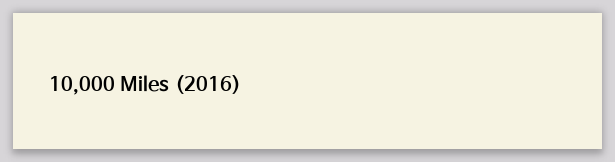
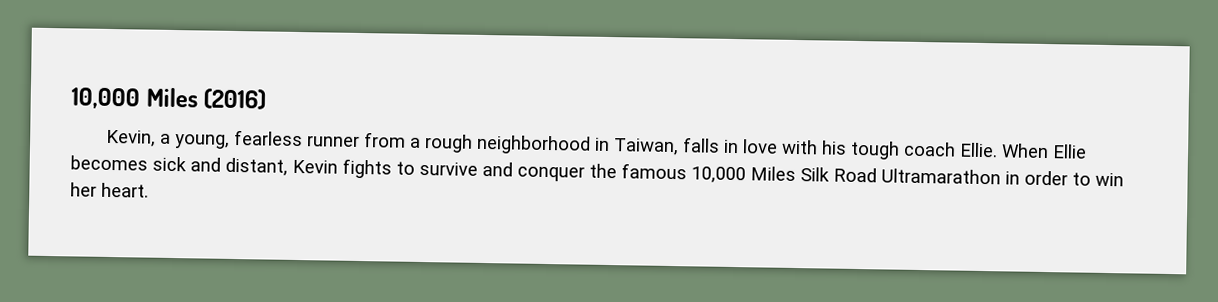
+ Kevin, a young, fearless runner from a rough neighborhood in Taiwan, falls in love with his tough coach Ellie. When Ellie becomes sick and distant, Kevin fights to survive and conquer the famous 10,000 Miles Silk Road Ultramarathon in order to win her heart.

